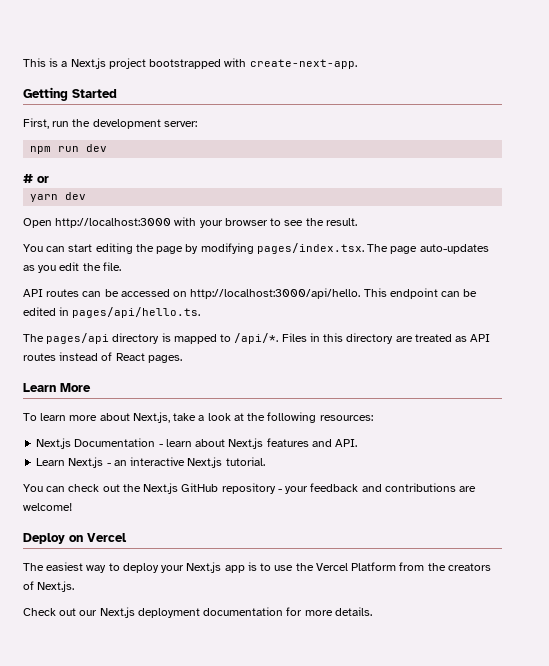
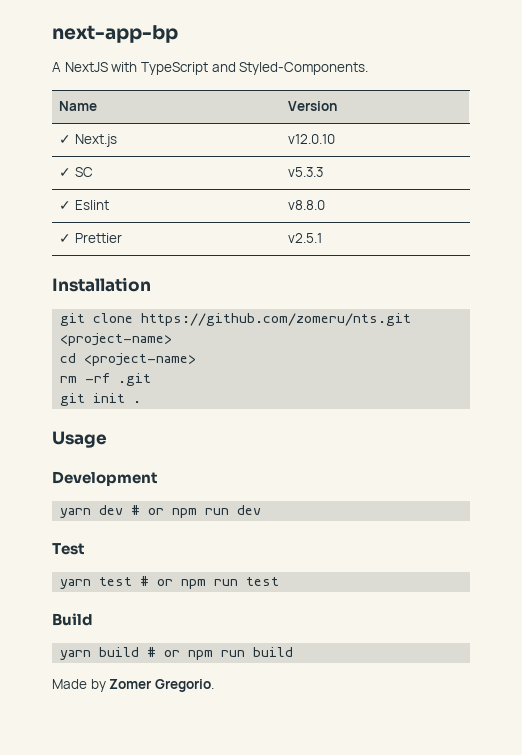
- This is a Next.js project bootstrapped with create-next-app.
- Getting Started
- First, run the development server:
- npm run dev
+ next-app-bp
+ A NextJS with TypeScript and Styled-Components.
+ Name | Version
+ ✓ Next.js | v12.0.10
+ ✓ SC | v5.3.3
+ ✓ Eslint | v8.8.0
+ ✓ Prettier | v2.5.1
+ Installation
+ git clone https://github.com/zomeru/nts.git <project-name>
+ cd <project-name>
+ rm -rf .git
+ git init .
+ Usage
+ Development
+ yarn dev # or npm run dev
- # or
- yarn dev
- Open http://localhost:3000 with your browser to see the result.
- You can start editing the page by modifying pages/index.tsx. The page auto-updates as you edit the file.
- API routes can be accessed on http://localhost:3000/api/hello. This endpoint can be edited in pages/api/hello.ts.
- The pages/api directory is mapped to /api/*. Files in this directory are treated as API routes instead of React pages.
- Learn More
- To learn more about Next.js, take a look at the following resources:
- Next.js Documentation - learn about Next.js features and API.
- Learn Next.js - an interactive Next.js tutorial.
- You can check out the Next.js GitHub repository - your feedback and contributions are welcome!
- Deploy on Vercel
- The easiest way to deploy your Next.js app is to use the Vercel Platform from the creators of Next.js.
- Check out our Next.js deployment documentation for more details.
+ Test
+ yarn test # or npm run test
+ Build
+ yarn build # or npm run build
+ Made by Zomer Gregorio.

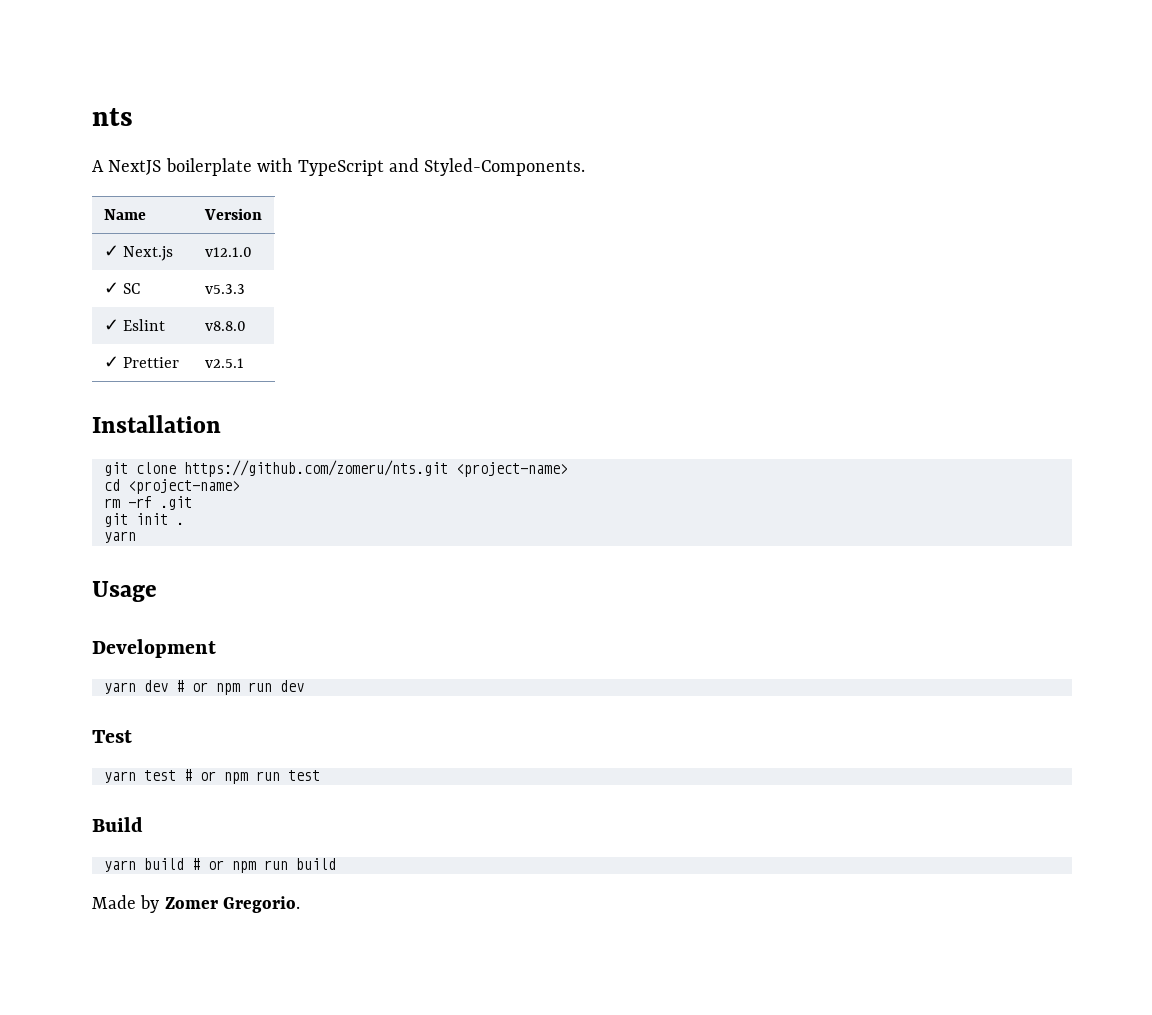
- next-app-bp
+ nts
- A NextJS with TypeScript and Styled-Components.
+ A NextJS boilerplate with TypeScript and Styled-Components.
- ✓ Next.js | v12.0.10
+ ✓ Next.js | v12.1.0
  git init .
+ yarn

